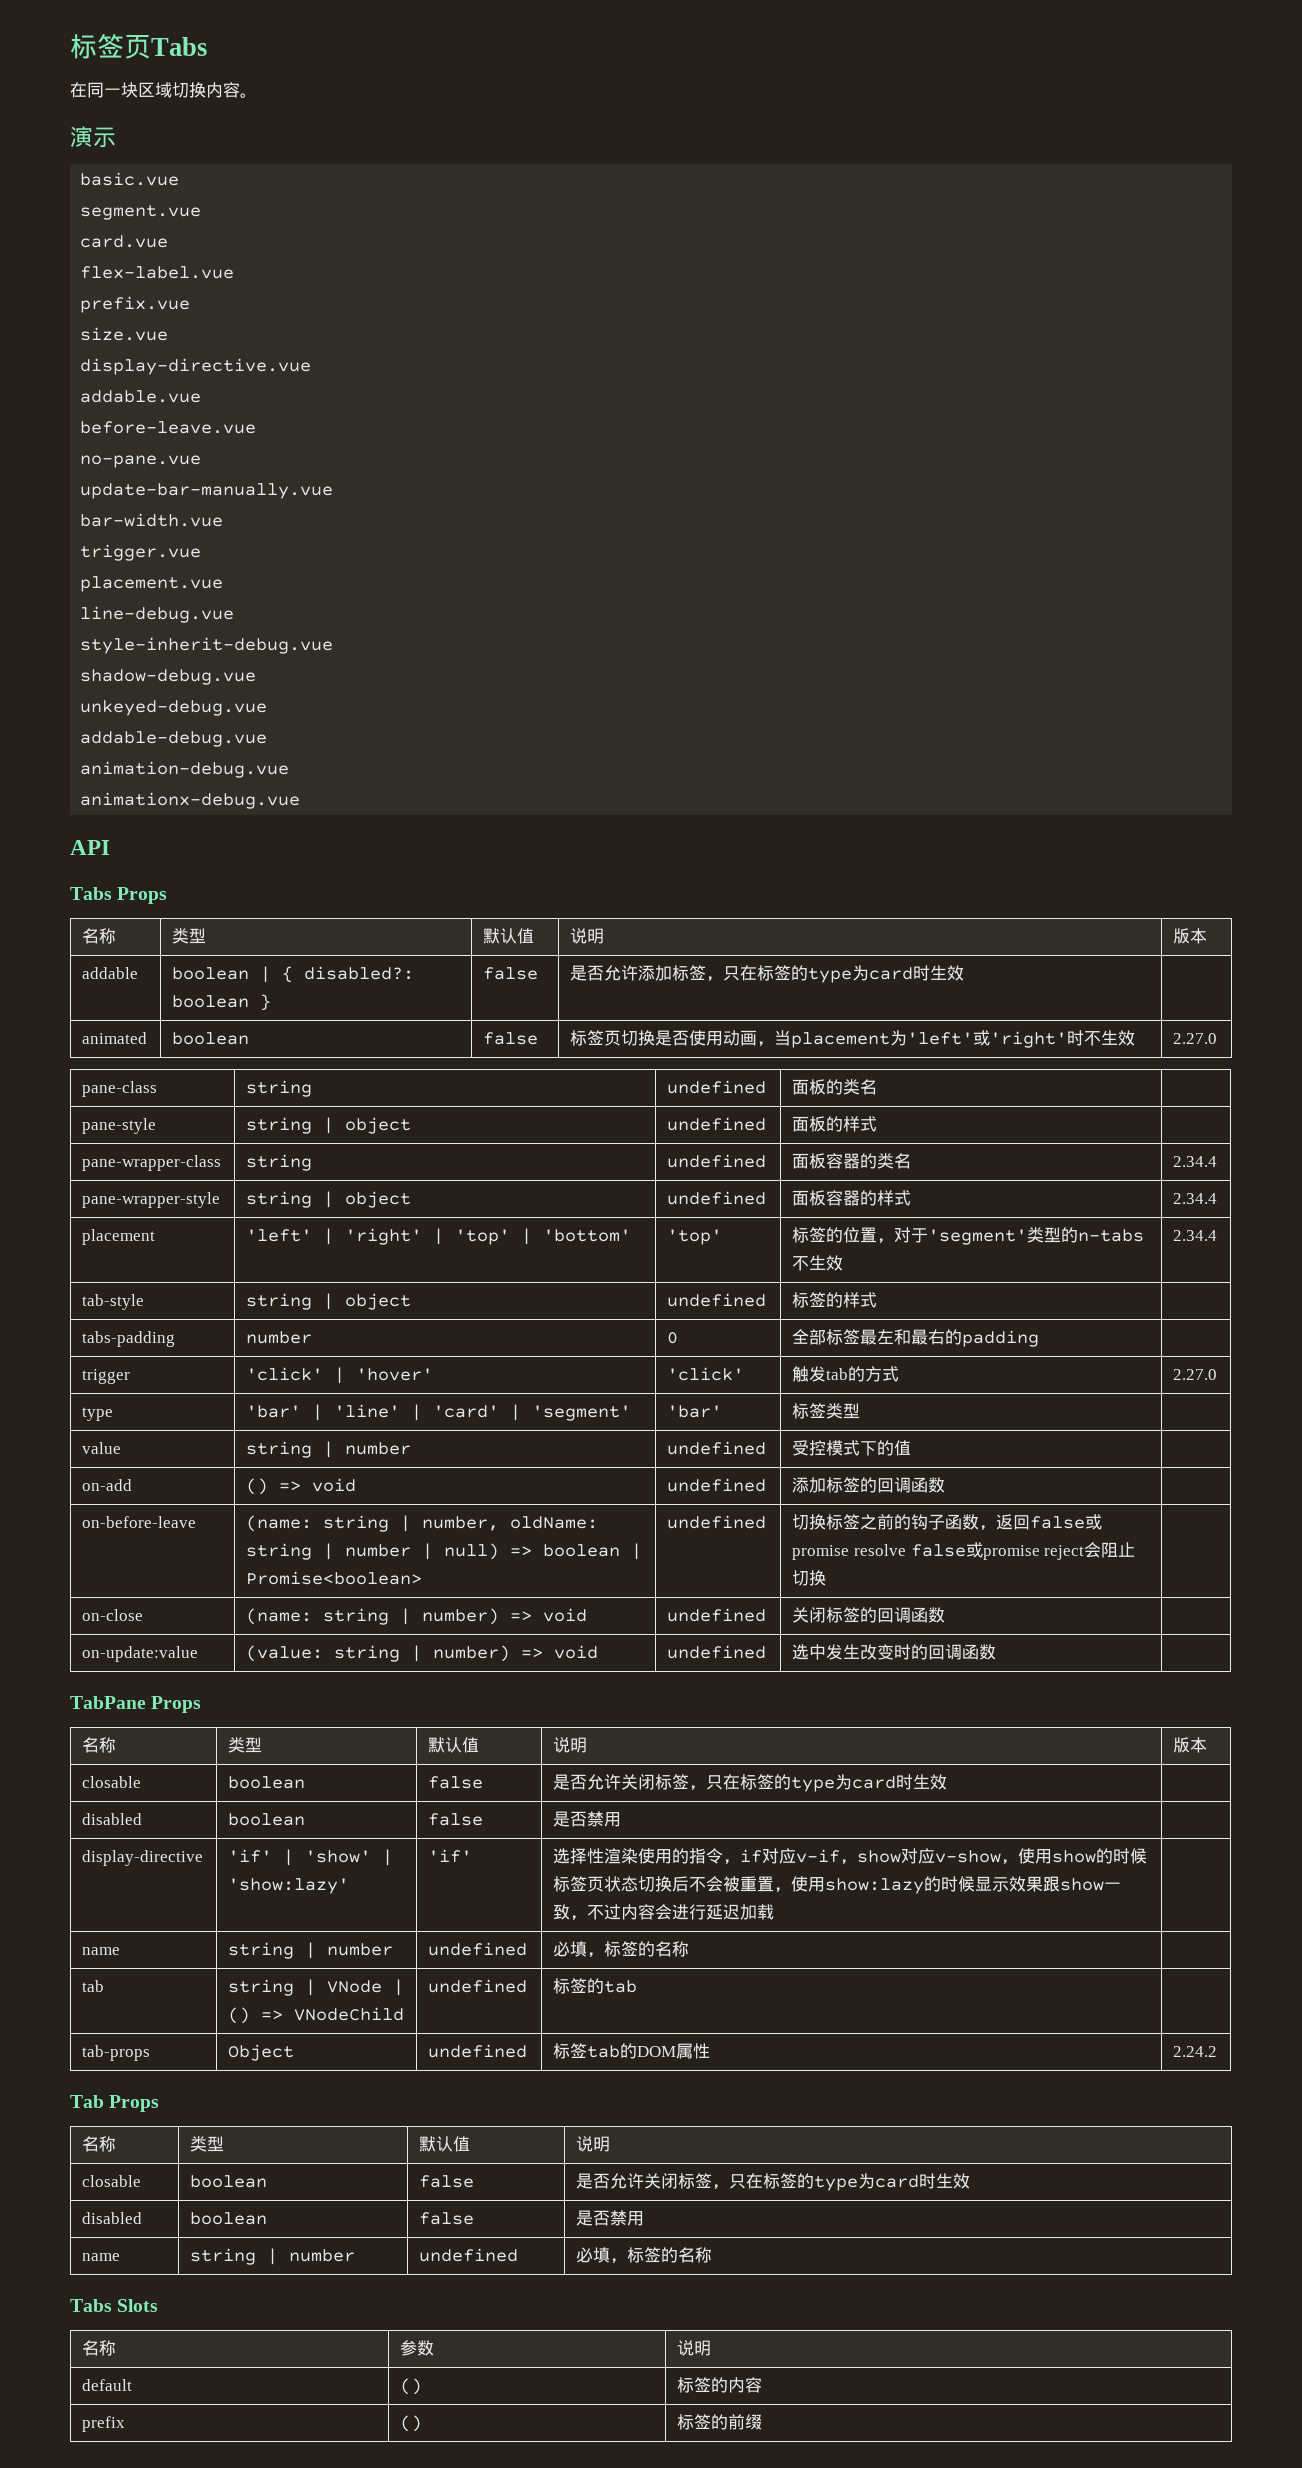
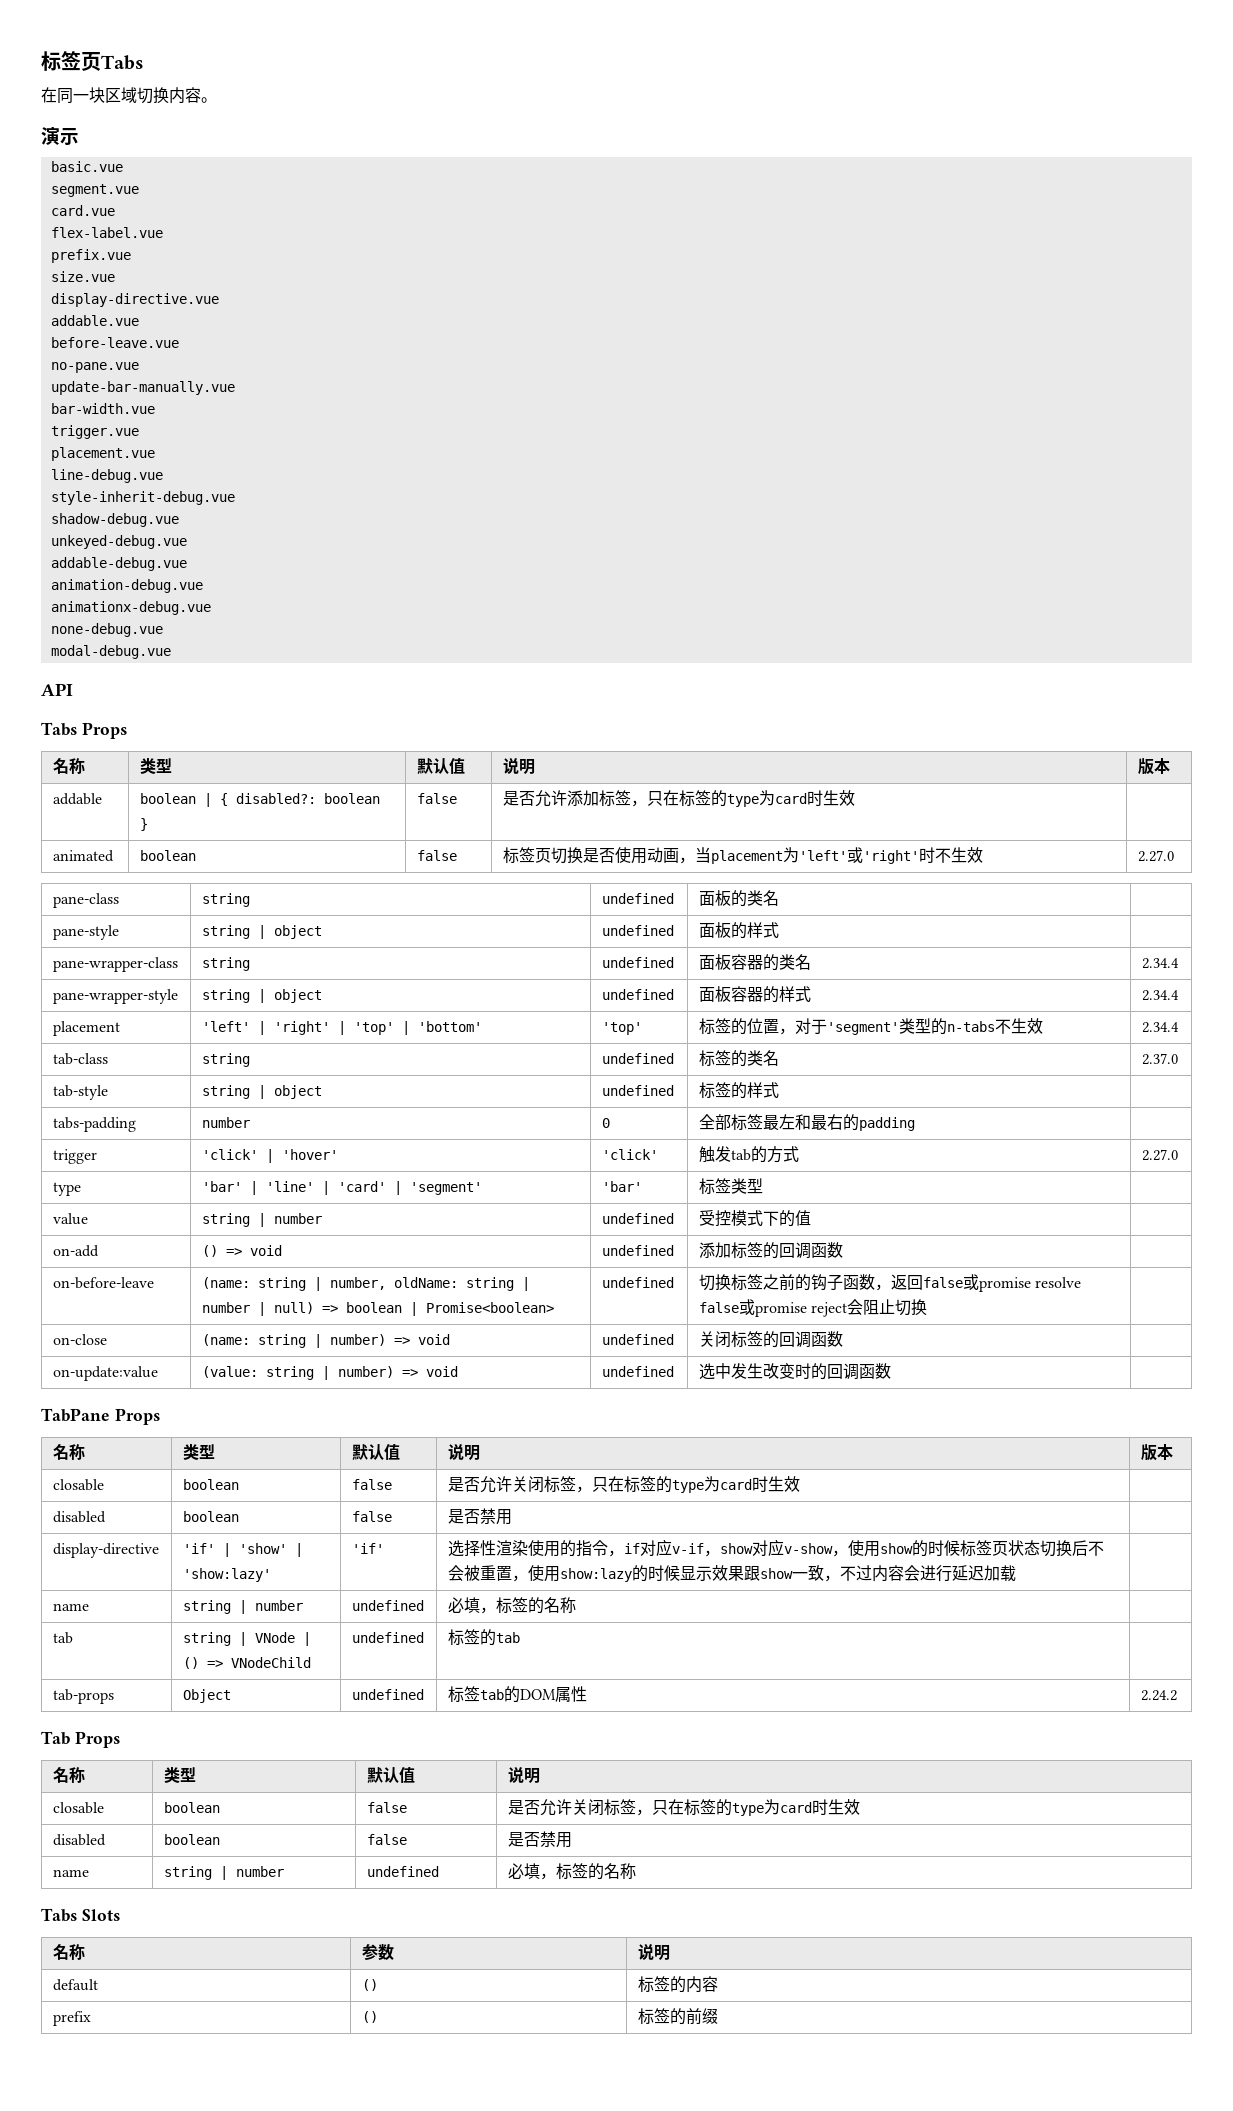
+ none-debug.vue
+ modal-debug.vue
+ tab-class | string | undefined | 标签的类名 | 2.37.0

